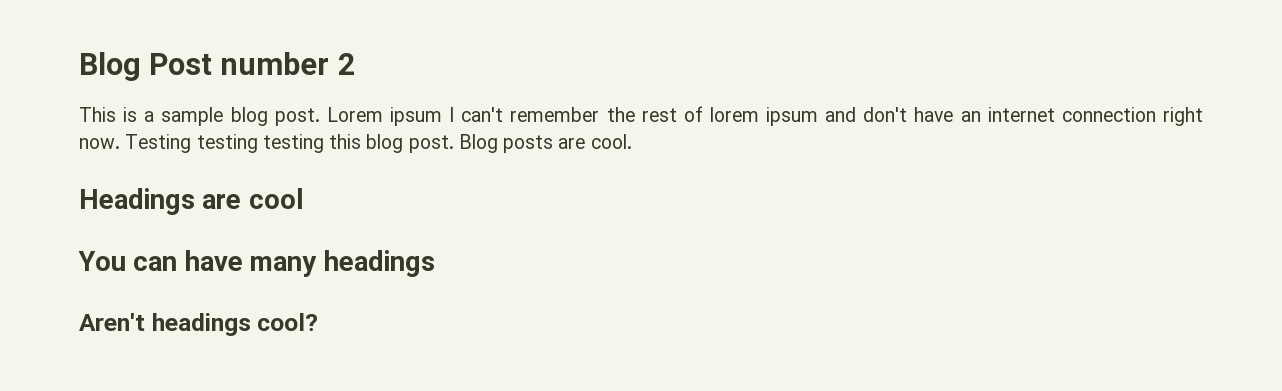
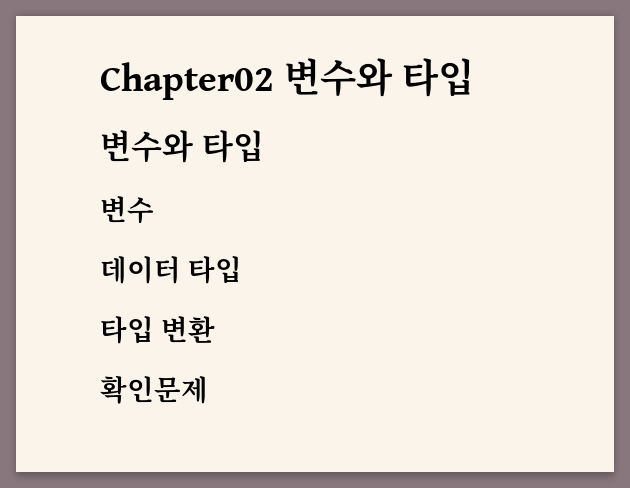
- Blog Post number 2
- This is a sample blog post. Lorem ipsum I can't remember the rest of lorem ipsum and don't have an internet connection right now. Testing testing testing this blog post. Blog posts are cool.
- Headings are cool
- You can have many headings
- Aren't headings cool?
+ Chapter02 변수와 타입
+ 변수와 타입
+ 변수
+ 데이터 타입
+ 타입 변환
+ 확인문제

